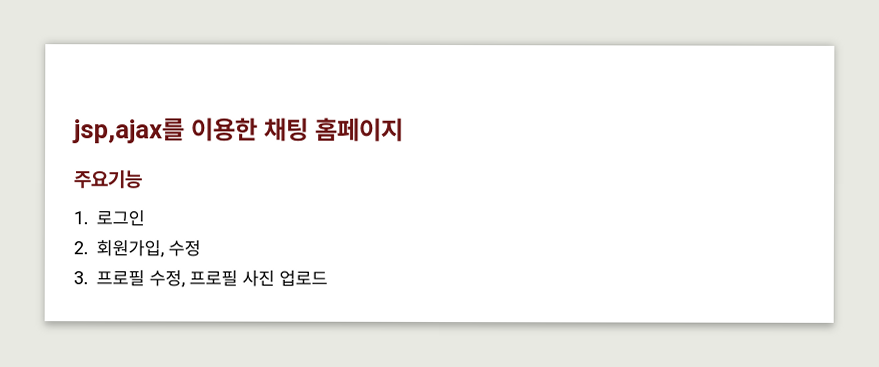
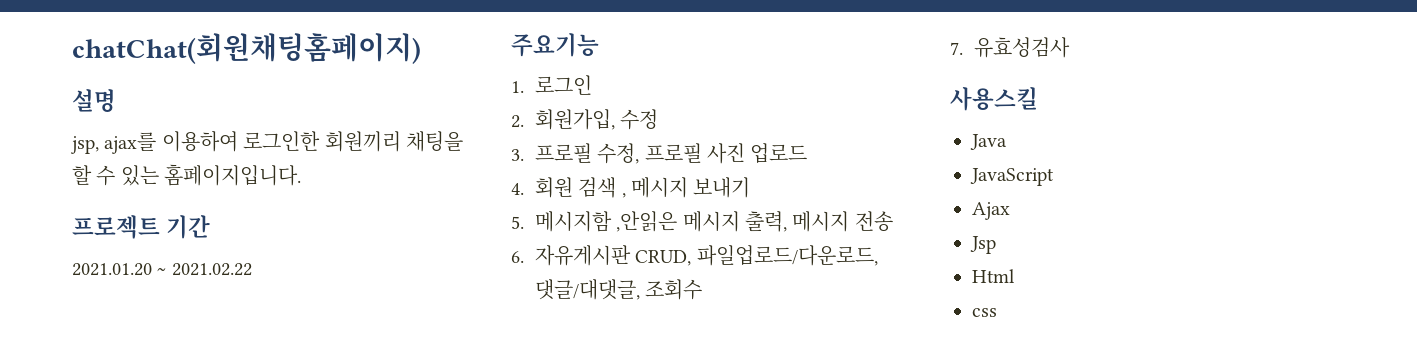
- jsp,ajax를 이용한 채팅 홈페이지
+ chatChat(회원채팅홈페이지)
+ 설명
+ jsp, ajax를 이용하여 로그인한 회원끼리 채팅을 할 수 있는 홈페이지입니다.
+ 프로젝트 기간
+ 2021.01.20 ~ 2021.02.22
+ 4. 회원 검색 , 메시지 보내기
+ 5. 메시지함 ,안읽은 메시지 출력, 메시지 전송
+ 6. 자유게시판 CRUD, 파일업로드/다운로드, 댓글/대댓글, 조회수
+ 7. 유효성검사
+ 사용스킬
+ Java
+ JavaScript
+ Ajax
+ Jsp
+ Html
+ css

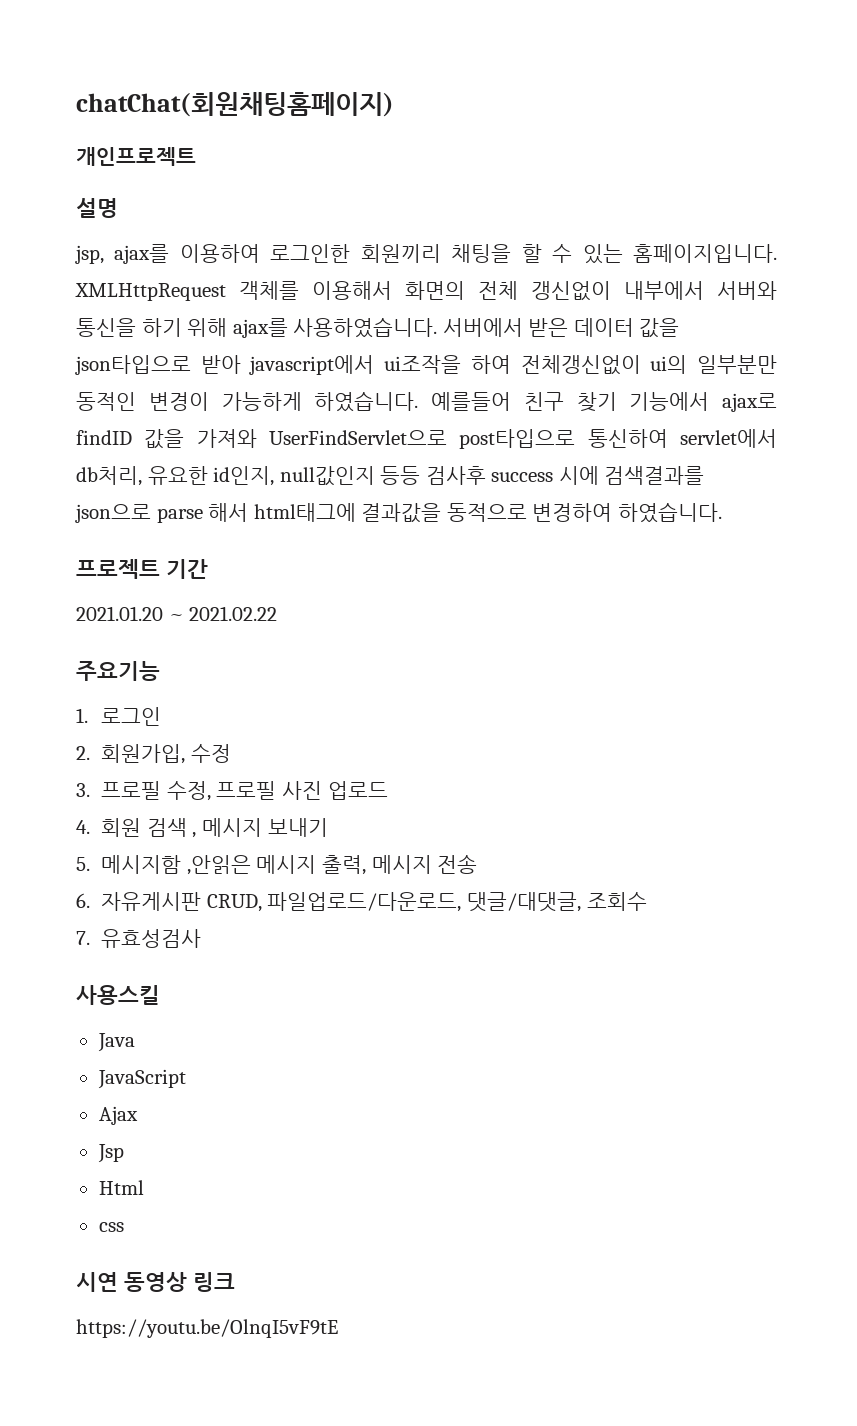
+ 개인프로젝트
+ XMLHttpRequest 객체를 이용해서 화면의 전체 갱신없이 내부에서 서버와 통신을 하기 위해 ajax를 사용하였습니다. 서버에서 받은 데이터 값을 json타입으로 받아 javascript에서 ui조작을 하여 전체갱신없이 ui의 일부분만 동적인 변경이 가능하게 하였습니다. 예를들어 친구 찾기 기능에서 ajax로 findID 값을 가져와 UserFindServlet으로 post타입으로 통신하여 servlet에서 db처리, 유요한 id인지, null값인지 등등 검사후 success 시에 검색결과를 json으로 parse 해서 html태그에 결과값을 동적으로 변경하여 하였습니다.
+ 시연 동영상 링크
+ https://youtu.be/OlnqI5vF9tE

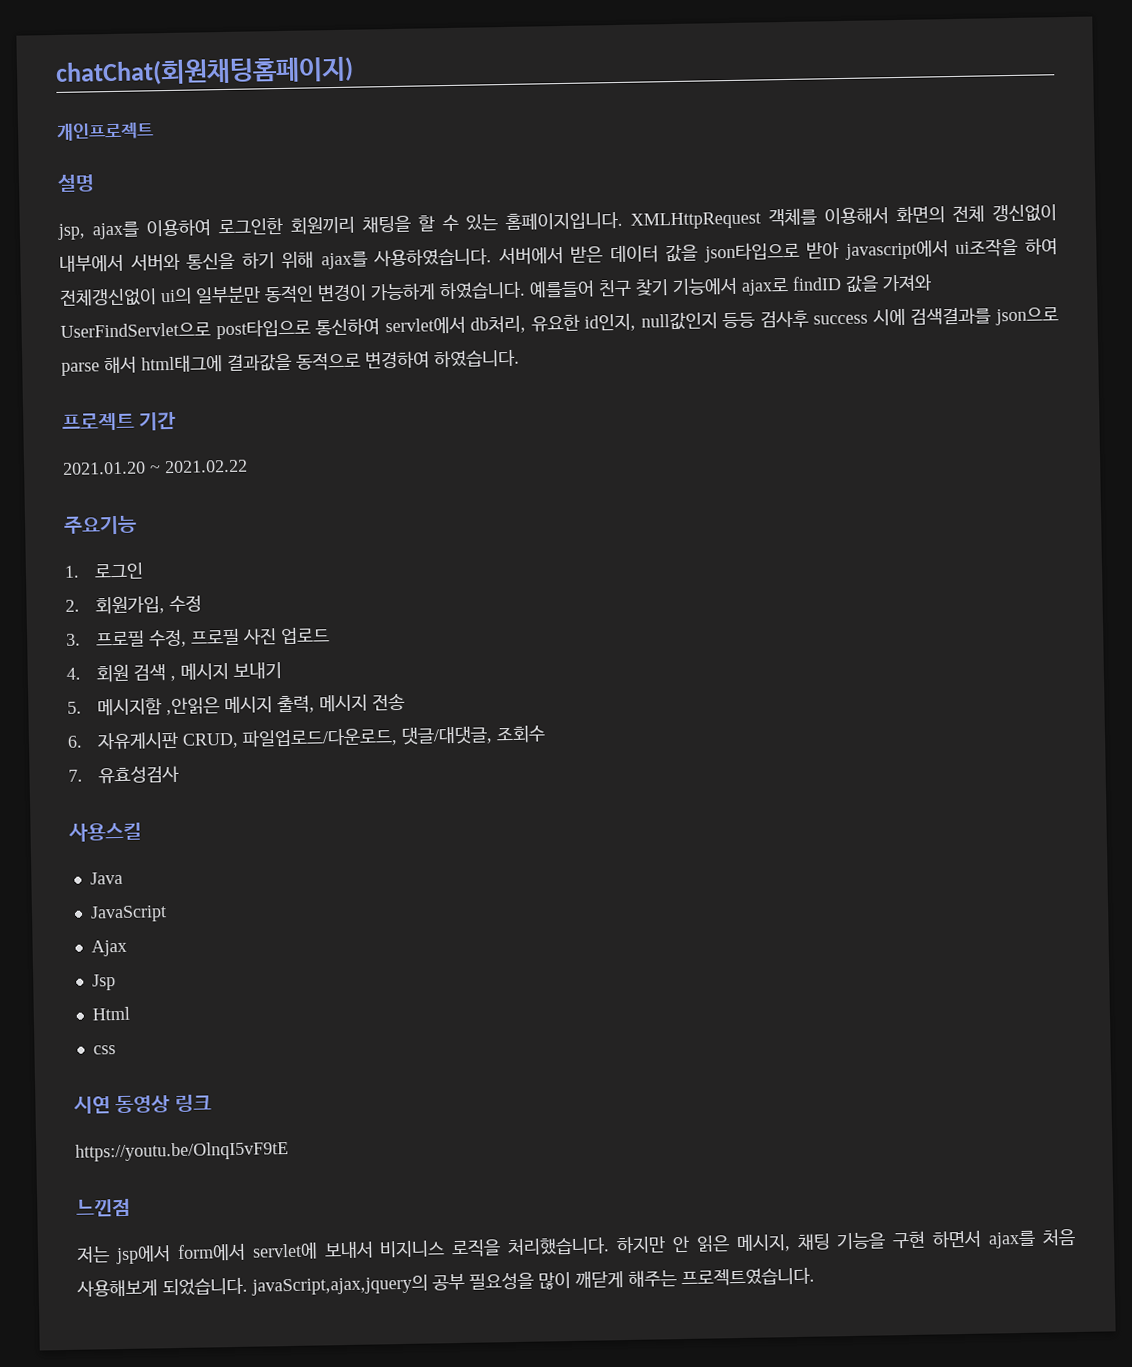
+ 느낀점
+ 저는 jsp에서 form에서 servlet에 보내서 비지니스 로직을 처리했습니다. 하지만 안 읽은 메시지, 채팅 기능을 구현 하면서 ajax를 처음 사용해보게 되었습니다. javaScript,ajax,jquery의 공부 필요성을 많이 깨닫게 해주는 프로젝트였습니다.

